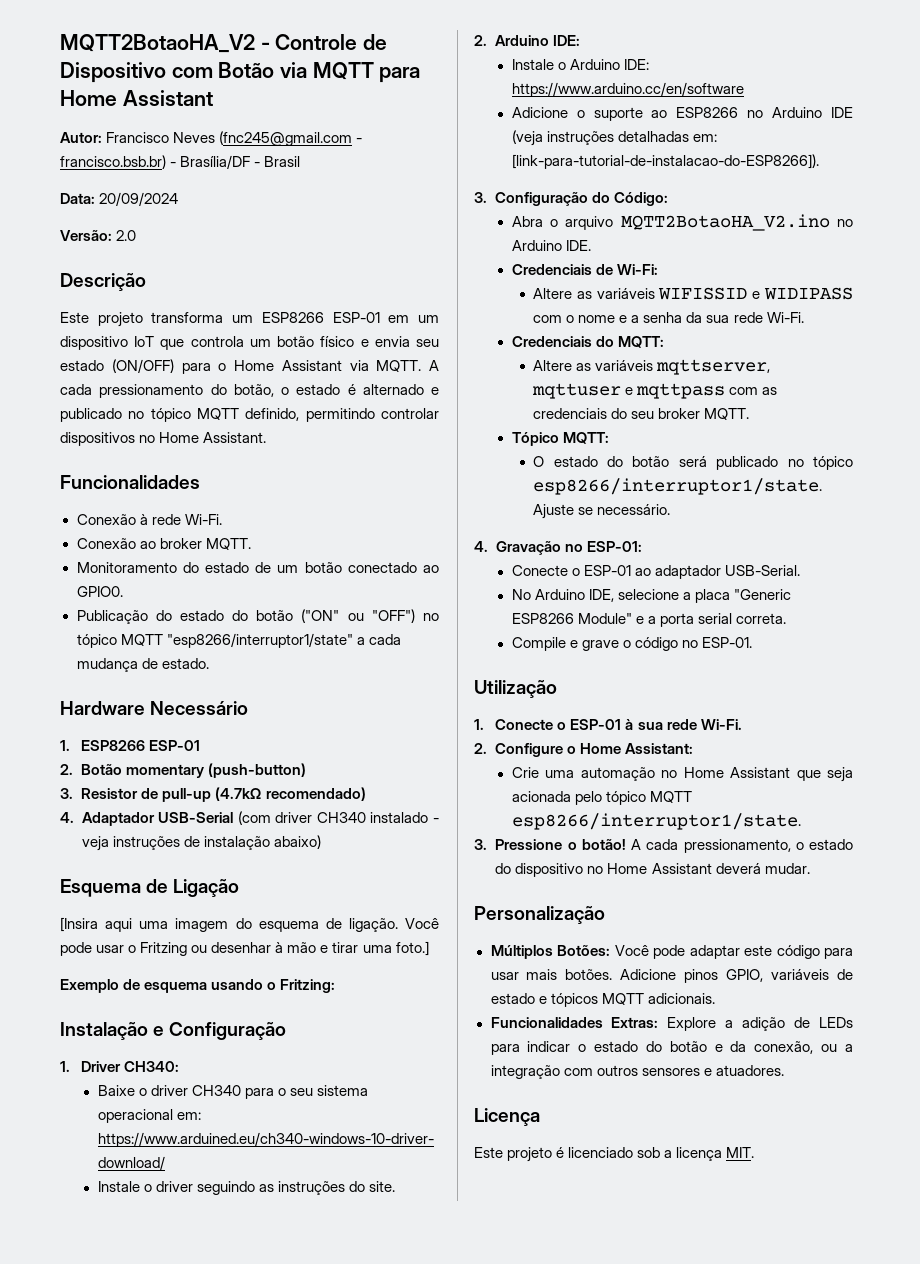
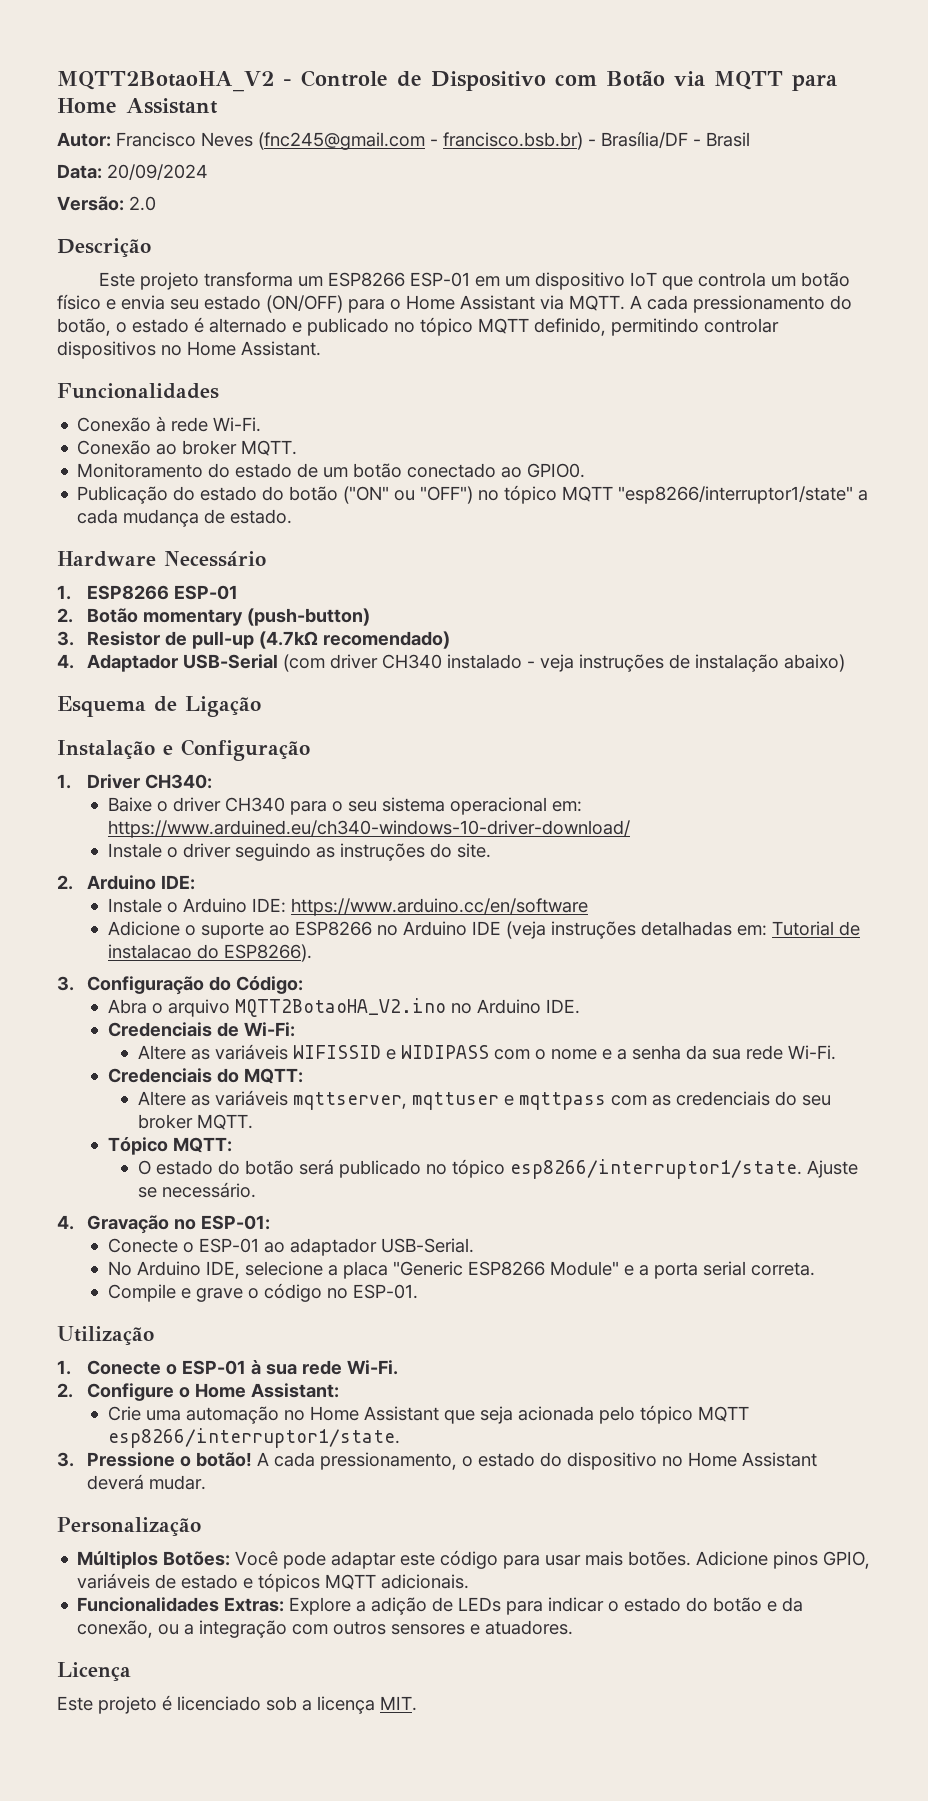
- [Insira aqui uma imagem do esquema de ligação. Você pode usar o Fritzing ou desenhar à mão e tirar uma foto.]
- Exemplo de esquema usando o Fritzing:
- Adicione o suporte ao ESP8266 no Arduino IDE (veja instruções detalhadas em: [link-para-tutorial-de-instalacao-do-ESP8266]).
+ Adicione o suporte ao ESP8266 no Arduino IDE (veja instruções detalhadas em: Tutorial de instalacao do ESP8266).

